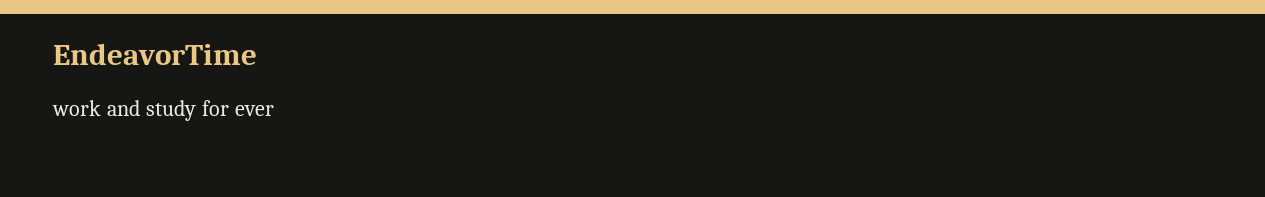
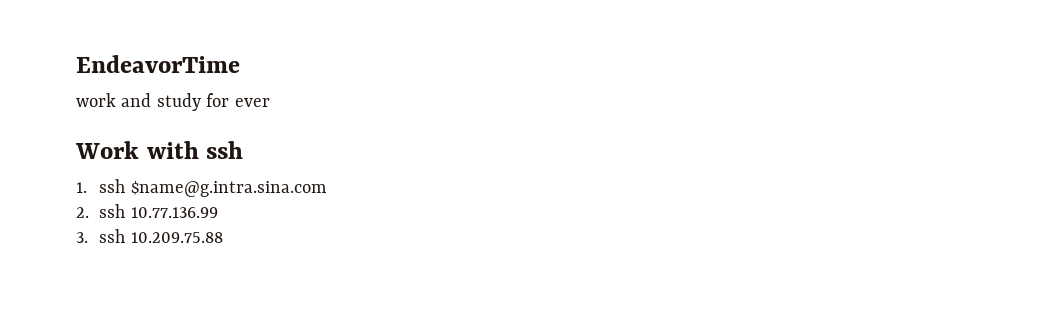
+ Work with ssh
+ 1. ssh $name@g.intra.sina.com
+ 2. ssh 10.77.136.99
+ 3. ssh 10.209.75.88

